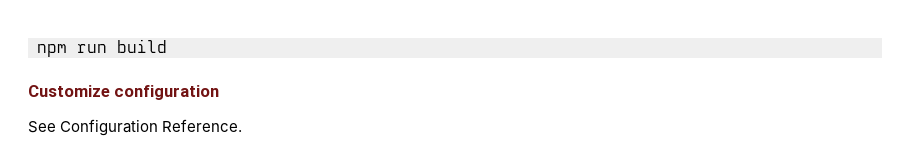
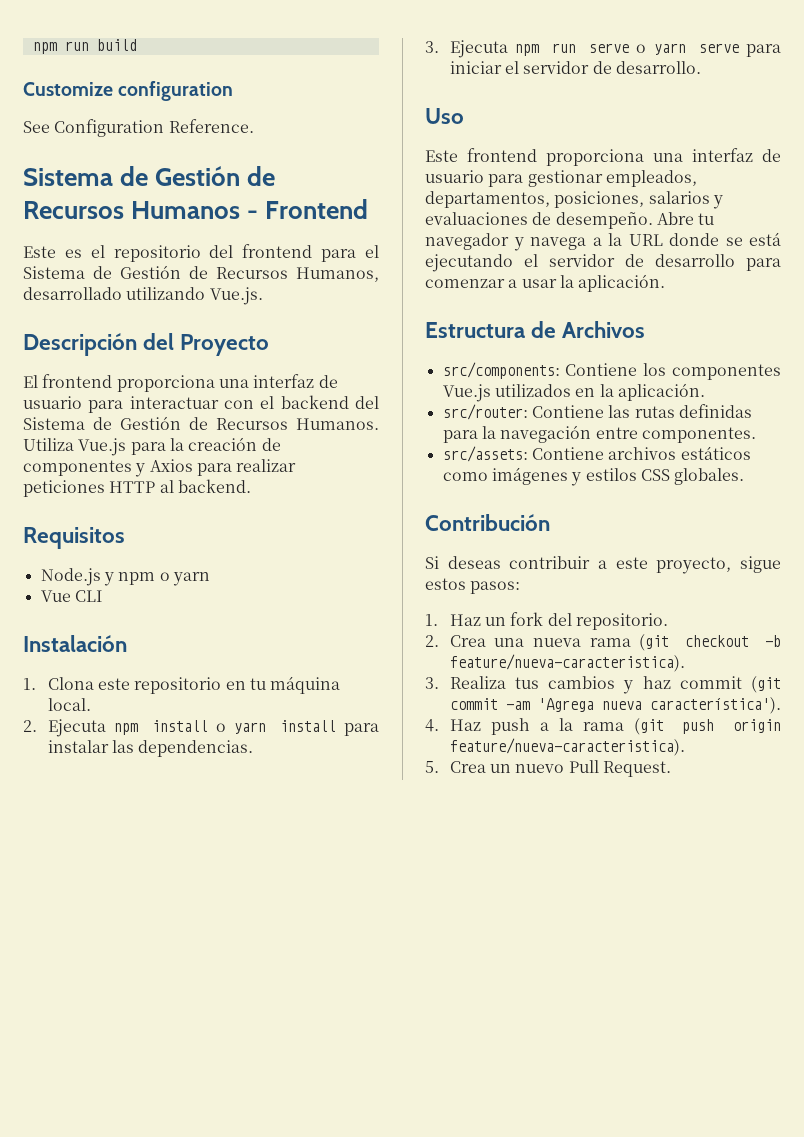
+ Sistema de Gestión de Recursos Humanos - Frontend
+ Este es el repositorio del frontend para el Sistema de Gestión de Recursos Humanos, desarrollado utilizando Vue.js.
+ Descripción del Proyecto
+ El frontend proporciona una interfaz de usuario para interactuar con el backend del Sistema de Gestión de Recursos Humanos. Utiliza Vue.js para la creación de componentes y Axios para realizar peticiones HTTP al backend.
+ Requisitos
+ Node.js y npm o yarn
+ Vue CLI
+ Instalación
+ 1. Clona este repositorio en tu máquina local.
+ 2. Ejecuta npm install o yarn install para instalar las dependencias.
+ 3. Ejecuta npm run serve o yarn serve para iniciar el servidor de desarrollo.
+ Uso
+ Este frontend proporciona una interfaz de usuario para gestionar empleados, departamentos, posiciones, salarios y evaluaciones de desempeño. Abre tu navegador y navega a la URL donde se está ejecutando el servidor de desarrollo para comenzar a usar la aplicación.
+ Estructura de Archivos
+ src/components: Contiene los componentes Vue.js utilizados en la aplicación.
+ src/router: Contiene las rutas definidas para la navegación entre componentes.
+ src/assets: Contiene archivos estáticos como imágenes y estilos CSS globales.
+ Contribución
+ Si deseas contribuir a este proyecto, sigue estos pasos:
+ 1. Haz un fork del repositorio.
+ 2. Crea una nueva rama (git checkout -b feature/nueva-caracteristica).
+ 3. Realiza tus cambios y haz commit (git commit -am 'Agrega nueva característica').
+ 4. Haz push a la rama (git push origin feature/nueva-caracteristica).
+ 5. Crea un nuevo Pull Request.

